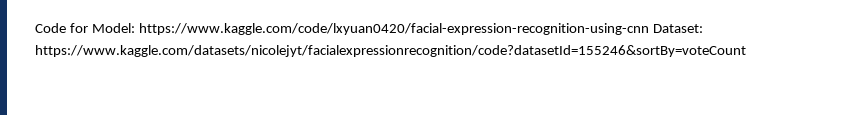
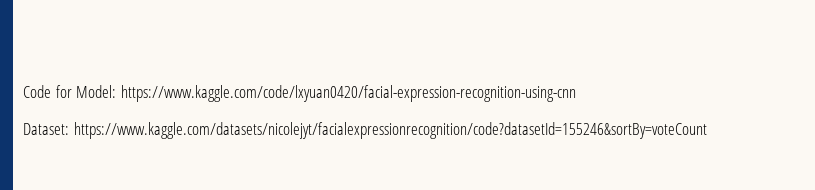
- Code for Model: https://www.kaggle.com/code/lxyuan0420/facial-expression-recognition-using-cnn Dataset: https://www.kaggle.com/datasets/nicolejyt/facialexpressionrecognition/code?datasetId=155246&sortBy=voteCount
+ Code for Model: https://www.kaggle.com/code/lxyuan0420/facial-expression-recognition-using-cnn
+ Dataset: https://www.kaggle.com/datasets/nicolejyt/facialexpressionrecognition/code?datasetId=155246&sortBy=voteCount

